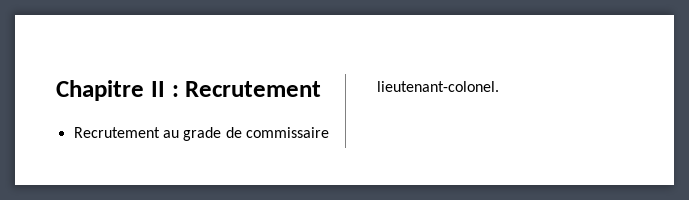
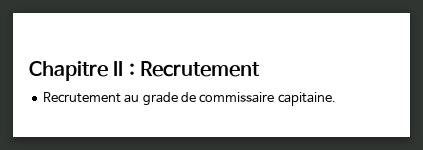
- Recrutement au grade de commissaire lieutenant-colonel.
+ Recrutement au grade de commissaire capitaine.

